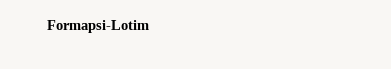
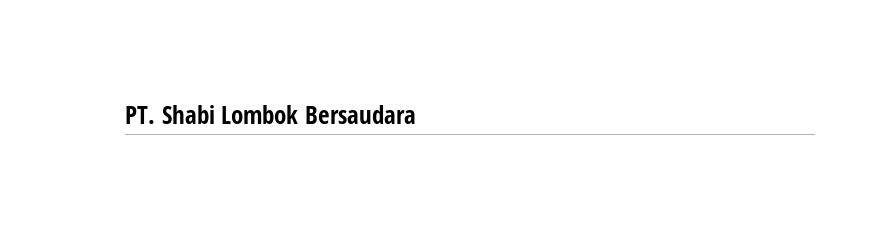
- Formapsi-Lotim
+ PT. Shabi Lombok Bersaudara

